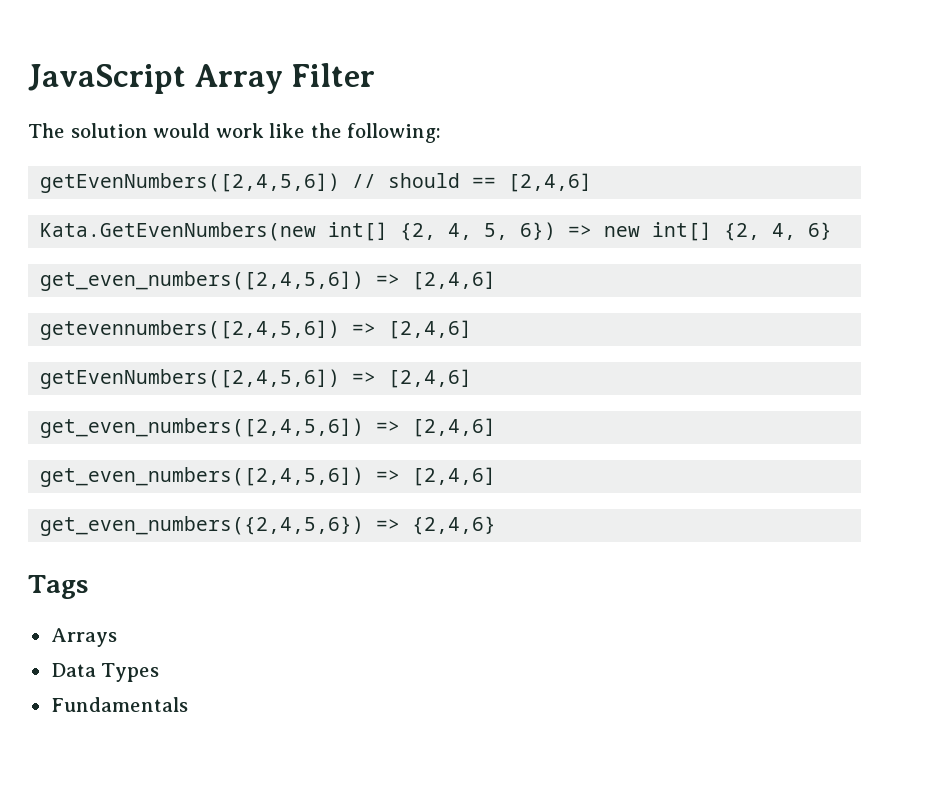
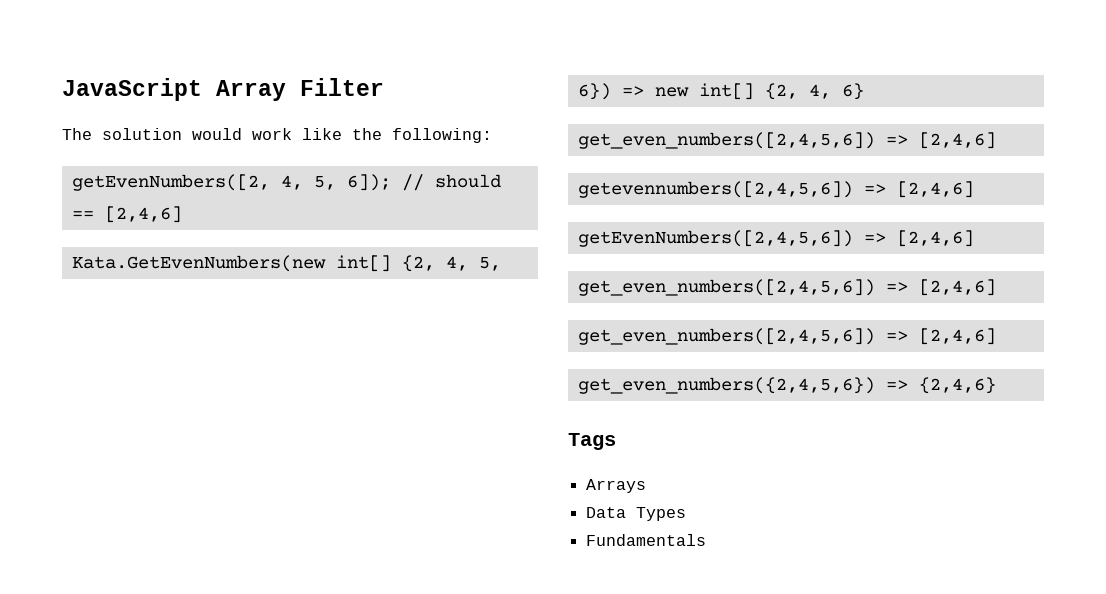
- getEvenNumbers([2,4,5,6]) // should == [2,4,6]
+ getEvenNumbers([2, 4, 5, 6]); // should == [2,4,6]

